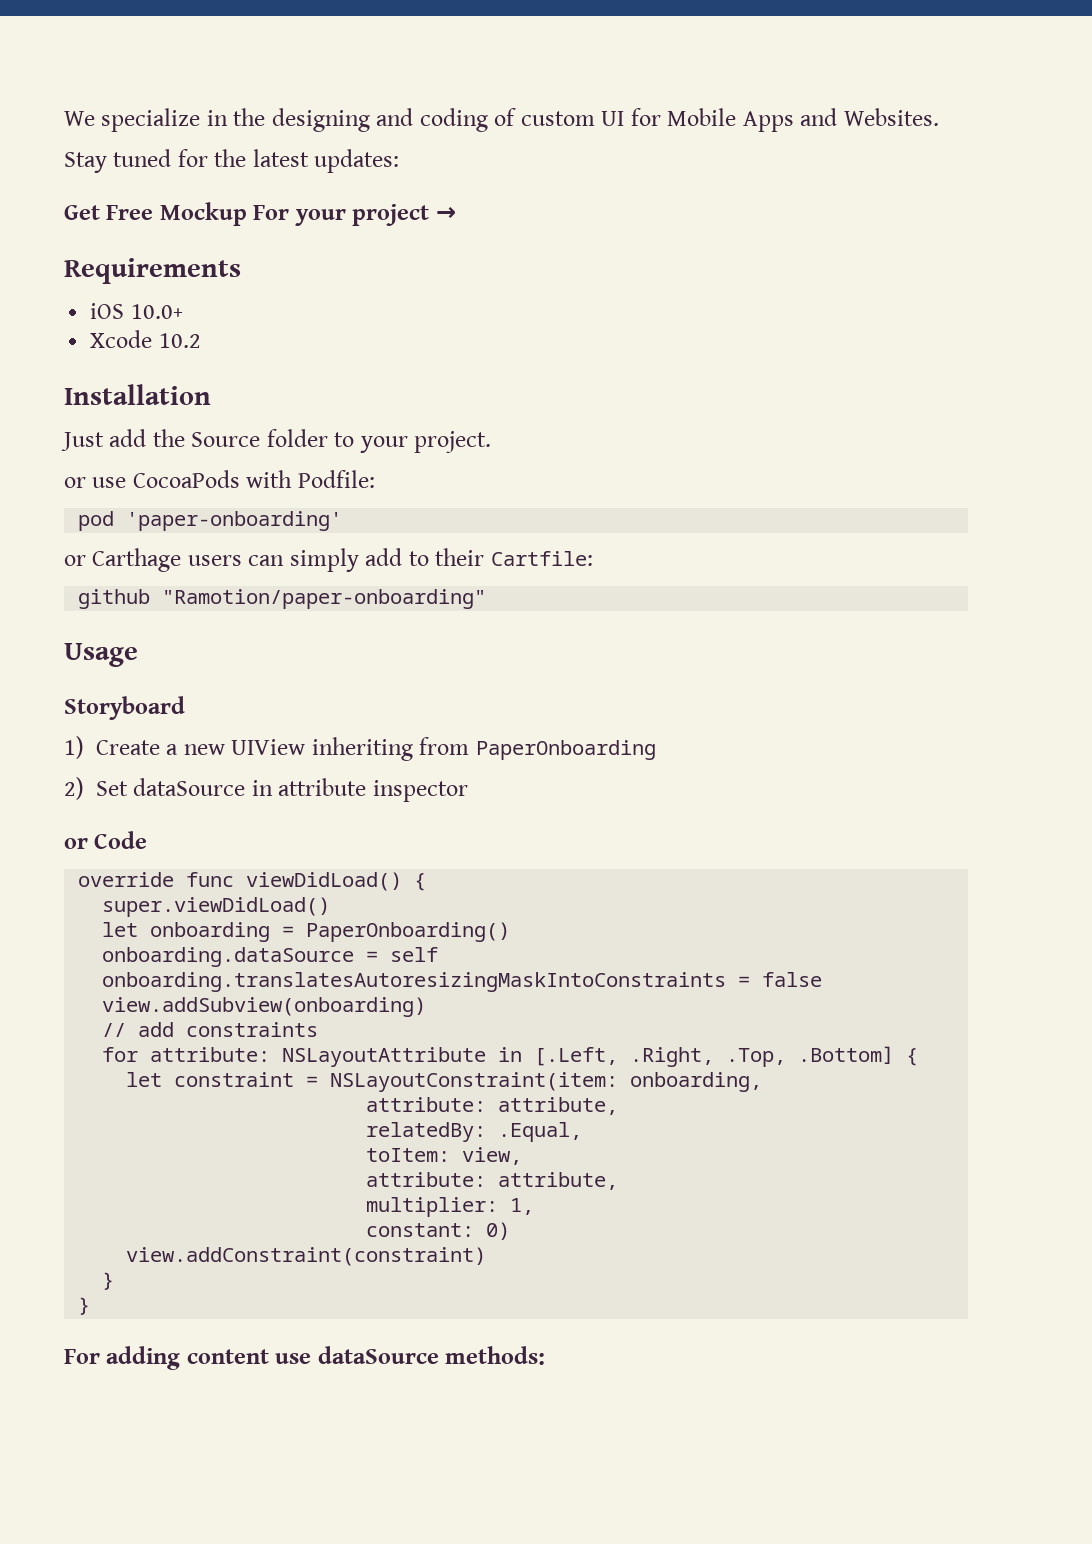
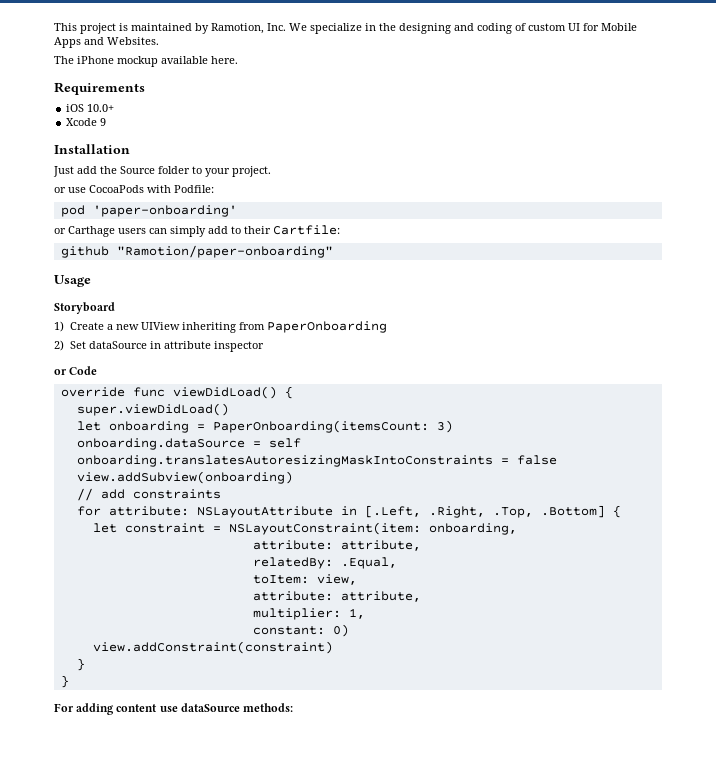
- We specialize in the designing and coding of custom UI for Mobile Apps and Websites.
+ This project is maintained by Ramotion, Inc. We specialize in the designing and coding of custom UI for Mobile Apps and Websites.
- Stay tuned for the latest updates:
- Get Free Mockup For your project →
+ The iPhone mockup available here.
- Xcode 10.2
+ Xcode 9
- let onboarding = PaperOnboarding()
+ let onboarding = PaperOnboarding(itemsCount: 3)

